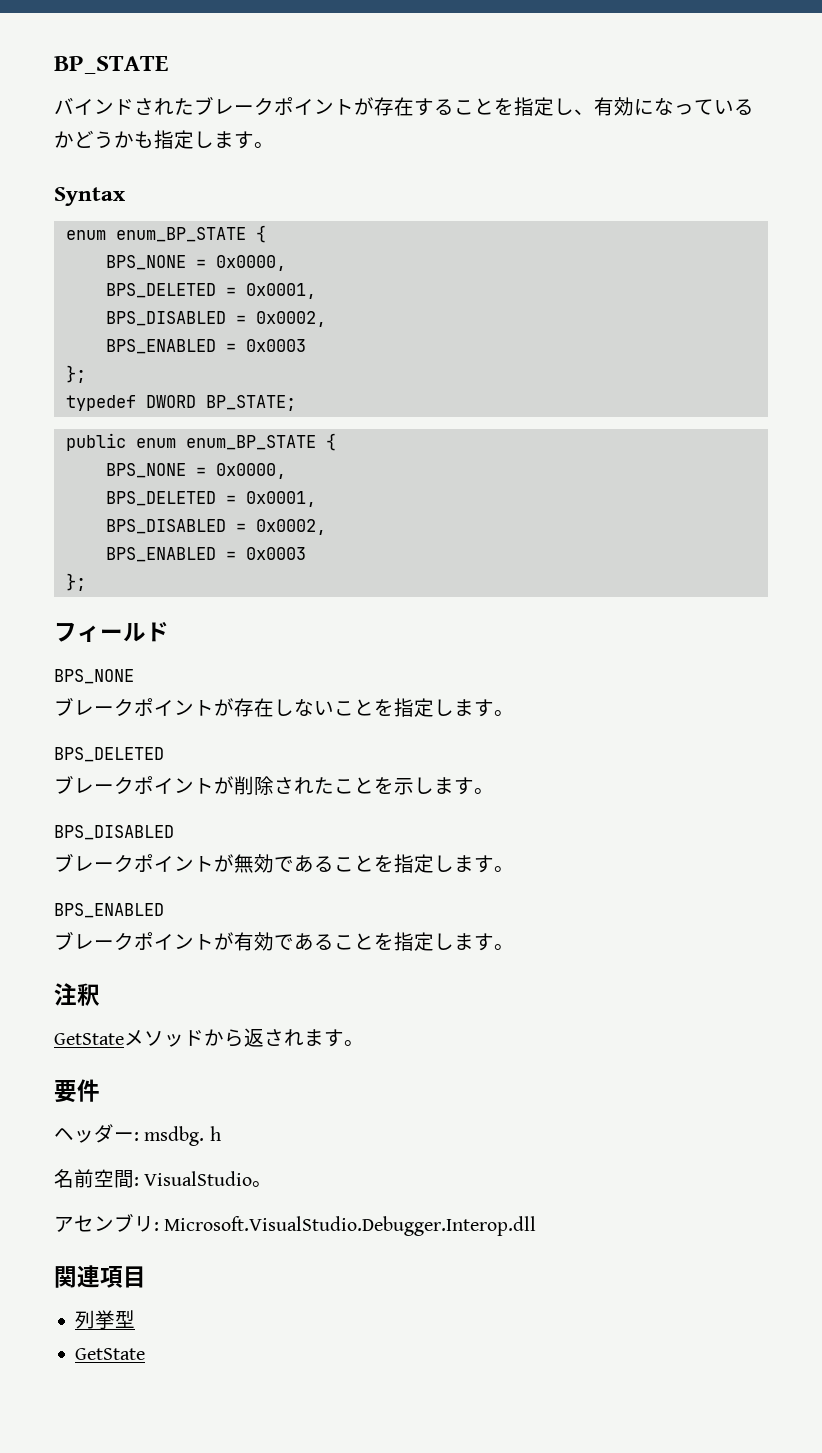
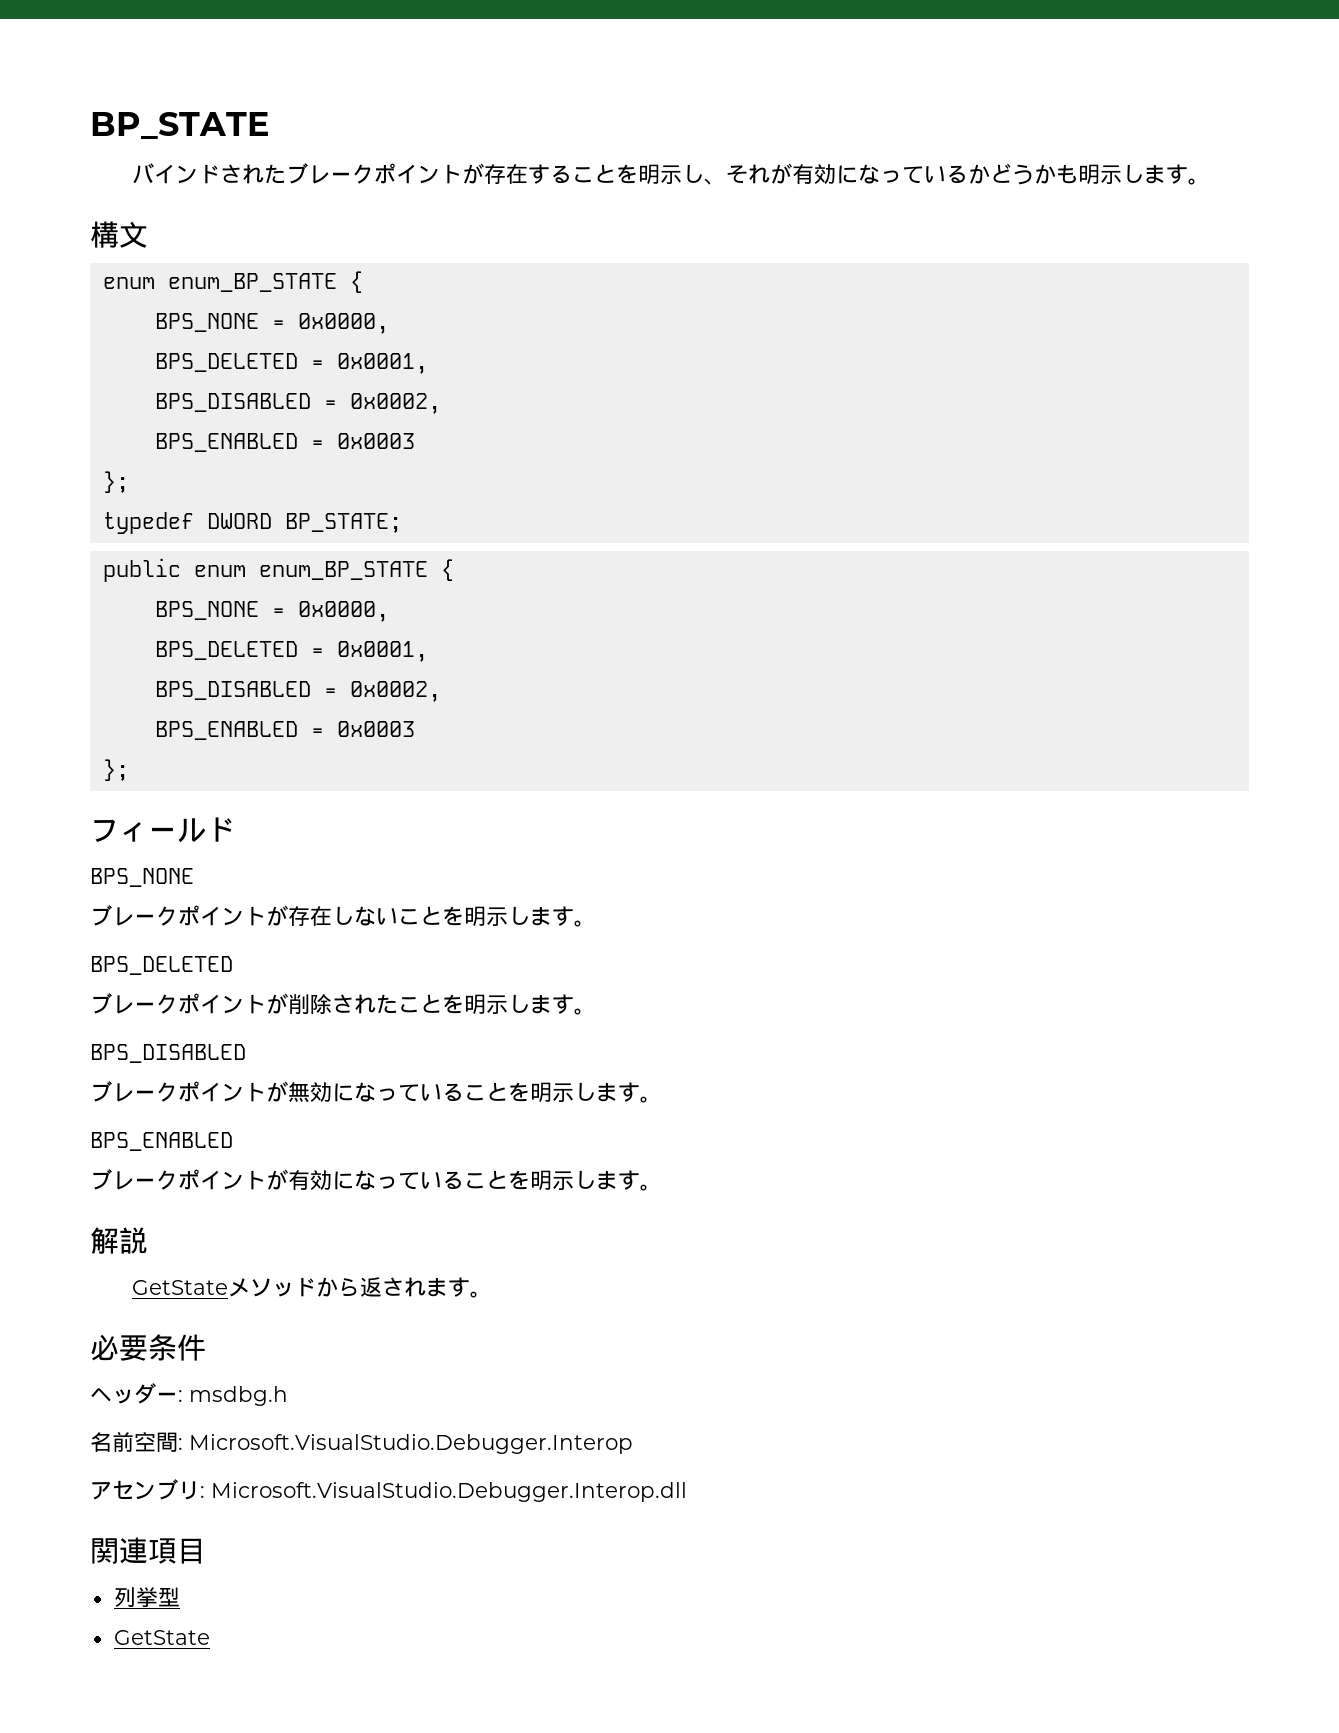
- バインドされたブレークポイントが存在することを指定し、有効になっているかどうかも指定します。
- Syntax
+ バインドされたブレークポイントが存在することを明示し、それが有効になっているかどうかも明示します。
+ 構文
- ブレークポイントが存在しないことを指定します。
+ ブレークポイントが存在しないことを明示します。
- ブレークポイントが削除されたことを示します。
+ ブレークポイントが削除されたことを明示します。
- ブレークポイントが無効であることを指定します。
+ ブレークポイントが無効になっていることを明示します。
- ブレークポイントが有効であることを指定します。
- 注釈
+ ブレークポイントが有効になっていることを明示します。
+ 解説
- 要件
+ 必要条件
- ヘッダー: msdbg. h
+ ヘッダー: msdbg.h
- 名前空間: VisualStudio。
+ 名前空間: Microsoft.VisualStudio.Debugger.Interop

